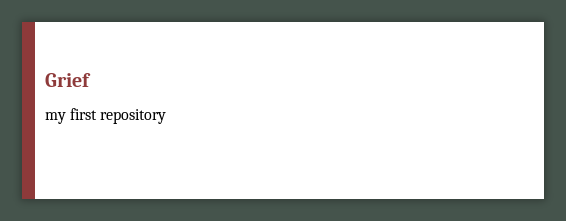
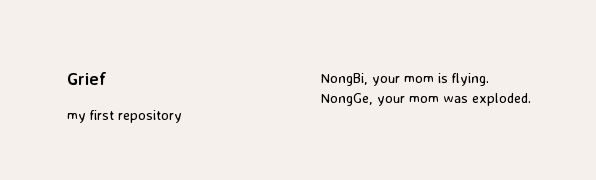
+ NongBi, your mom is flying. NongGe, your mom was exploded.

